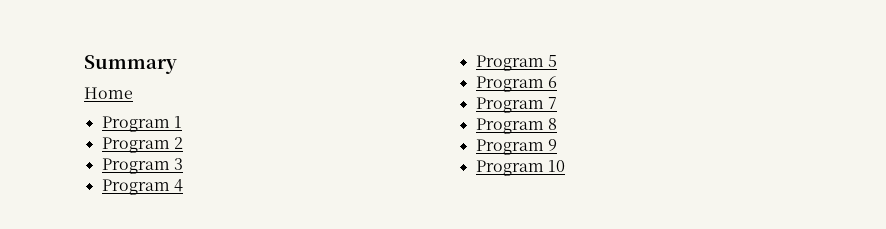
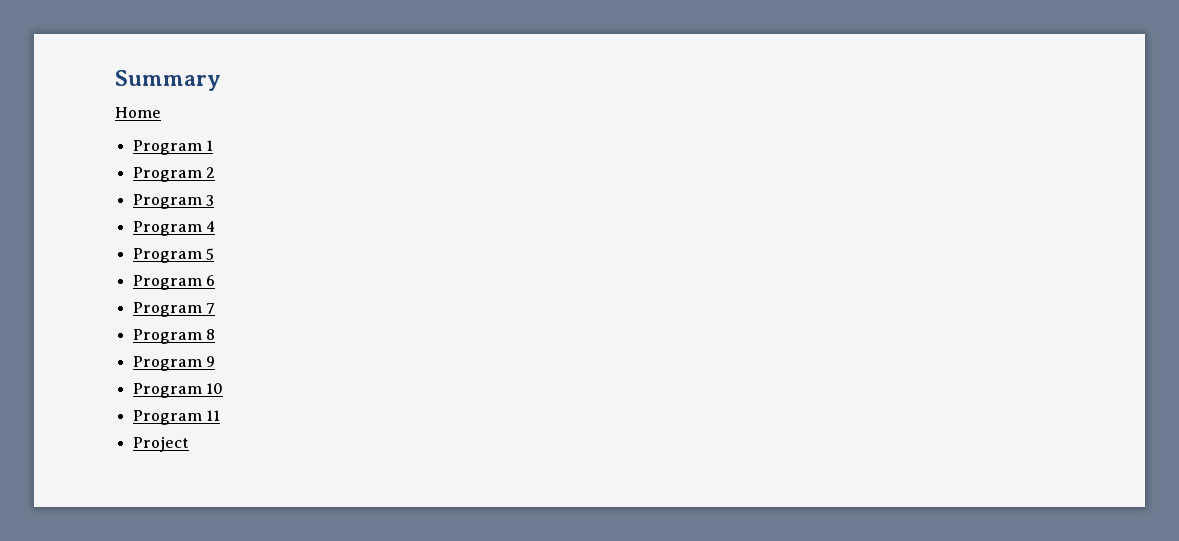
+ Program 11
+ Project

